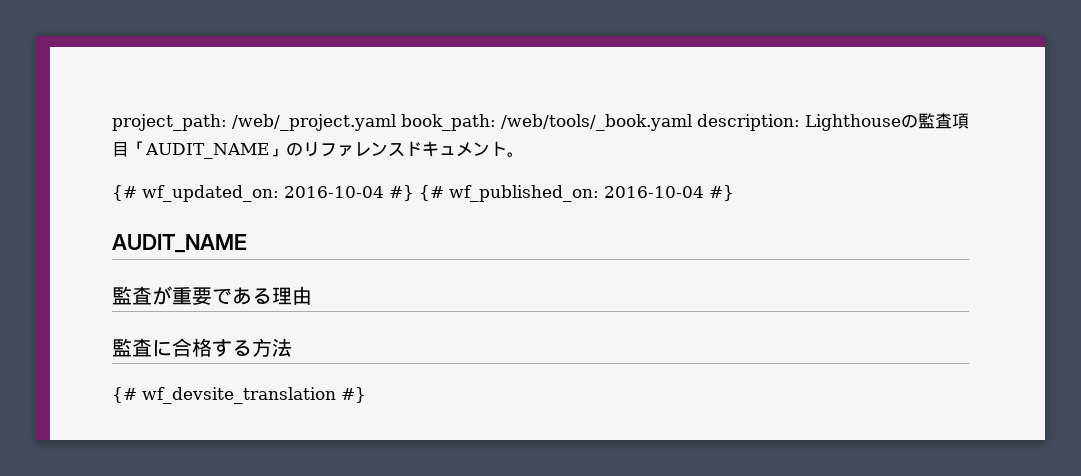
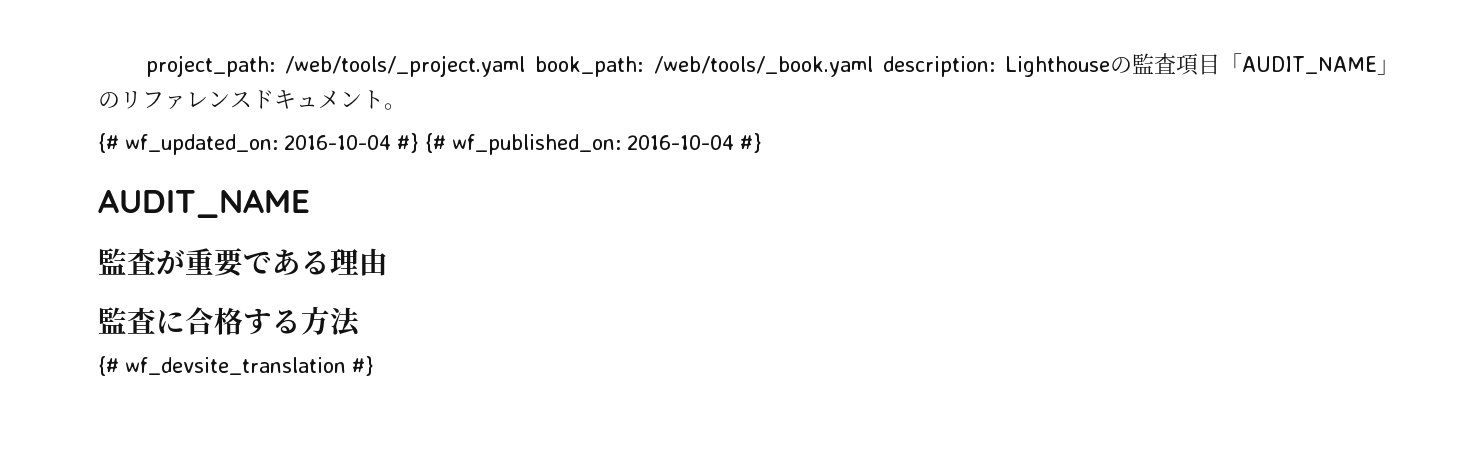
- project_path: /web/_project.yaml book_path: /web/tools/_book.yaml description: Lighthouseの監査項目「AUDIT_NAME」のリファレンスドキュメント。
+ project_path: /web/tools/_project.yaml book_path: /web/tools/_book.yaml description: Lighthouseの監査項目「AUDIT_NAME」のリファレンスドキュメント。

